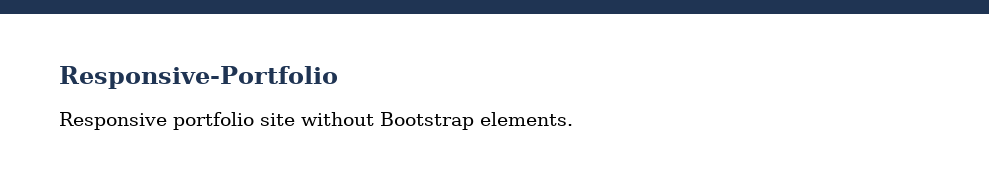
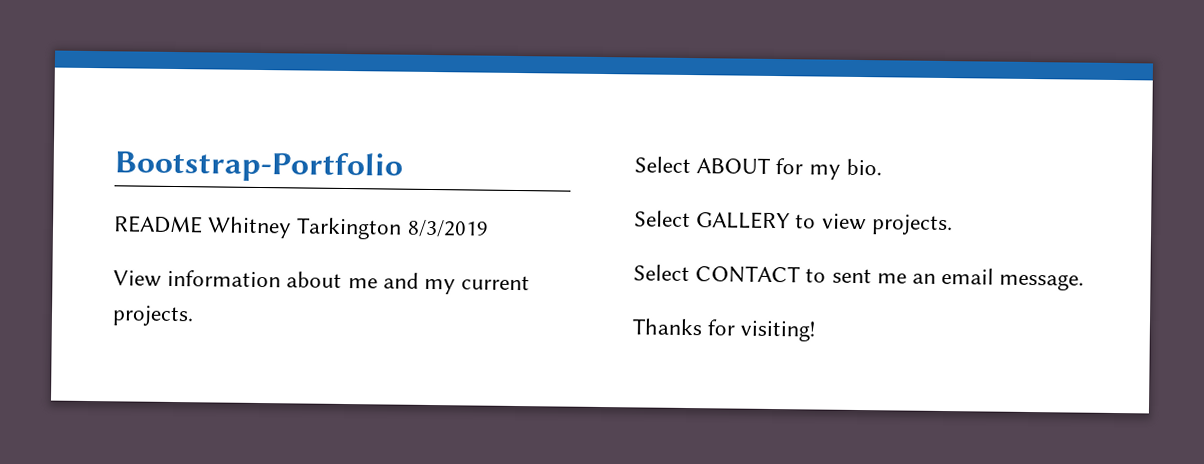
- Responsive-Portfolio
- Responsive portfolio site without Bootstrap elements.
+ Bootstrap-Portfolio
+ README Whitney Tarkington 8/3/2019
+ View information about me and my current projects.
+ Select ABOUT for my bio.
+ Select GALLERY to view projects.
+ Select CONTACT to sent me an email message.
+ Thanks for visiting!

